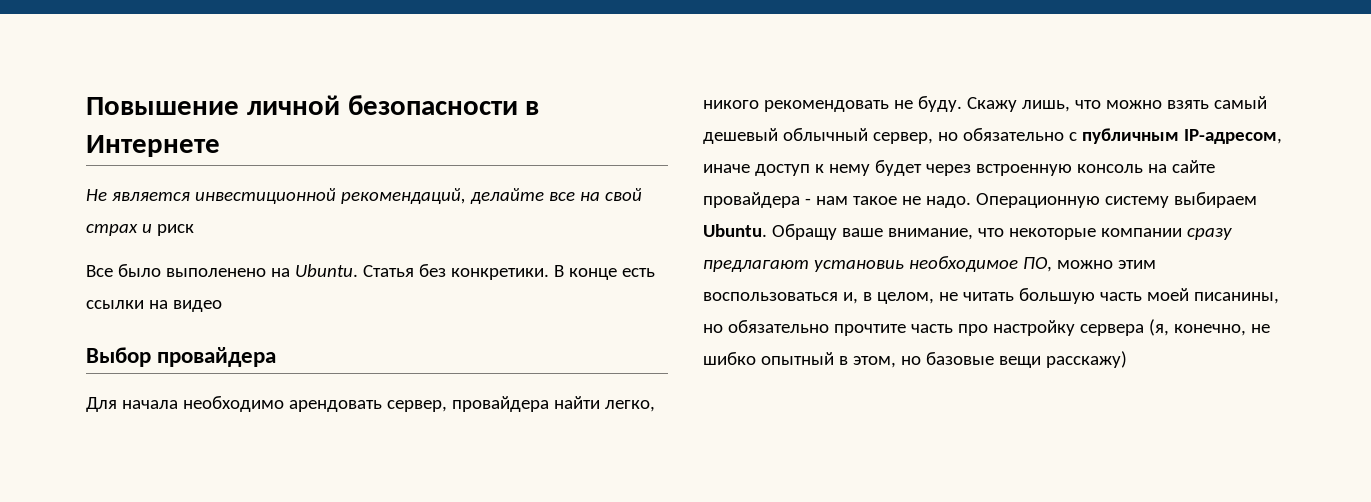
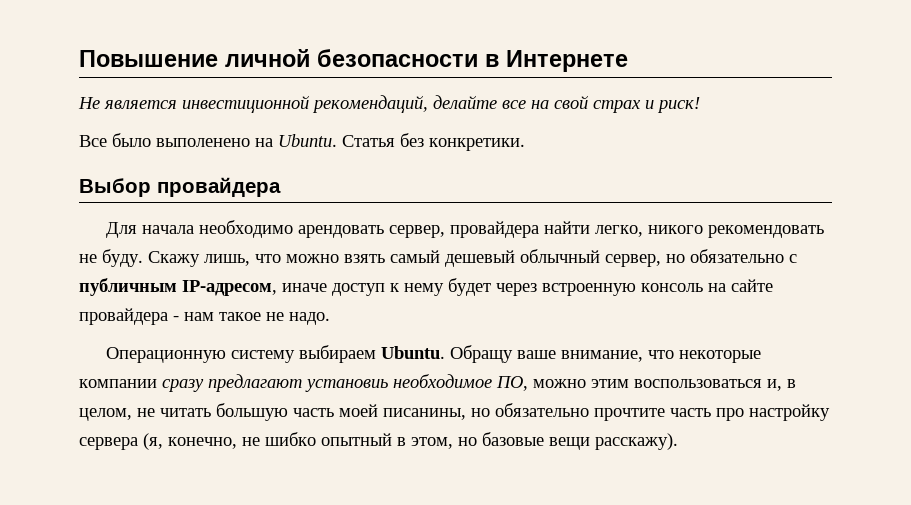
- Не является инвестиционной рекомендаций, делайте все на свой страх и риск
+ Не является инвестиционной рекомендаций, делайте все на свой страх и риск!
- В конце есть ссылки на видео
- Скажу лишь, что можно взять самый дешевый облычный сервер, но обязательно с публичным IP-адресом, иначе доступ к нему будет через встроенную консоль на сайте провайдера - нам такое не надо. Операционную систему выбираем Ubuntu.
+ Скажу лишь, что можно взять самый дешевый облычный сервер, но обязательно с публичным IP-адресом, иначе доступ к нему будет через встроенную консоль на сайте провайдера - нам такое не надо.
+ Операционную систему выбираем Ubuntu.
- Обращу ваше внимание, что некоторые компании сразу предлагают установиь необходимое ПО, можно этим воспользоваться и, в целом, не читать большую часть моей писанины, но обязательно прочтите часть про настройку сервера (я, конечно, не шибко опытный в этом, но базовые вещи расскажу)
+ Обращу ваше внимание, что некоторые компании сразу предлагают установиь необходимое ПО, можно этим воспользоваться и, в целом, не читать большую часть моей писанины, но обязательно прочтите часть про настройку сервера (я, конечно, не шибко опытный в этом, но базовые вещи расскажу).

